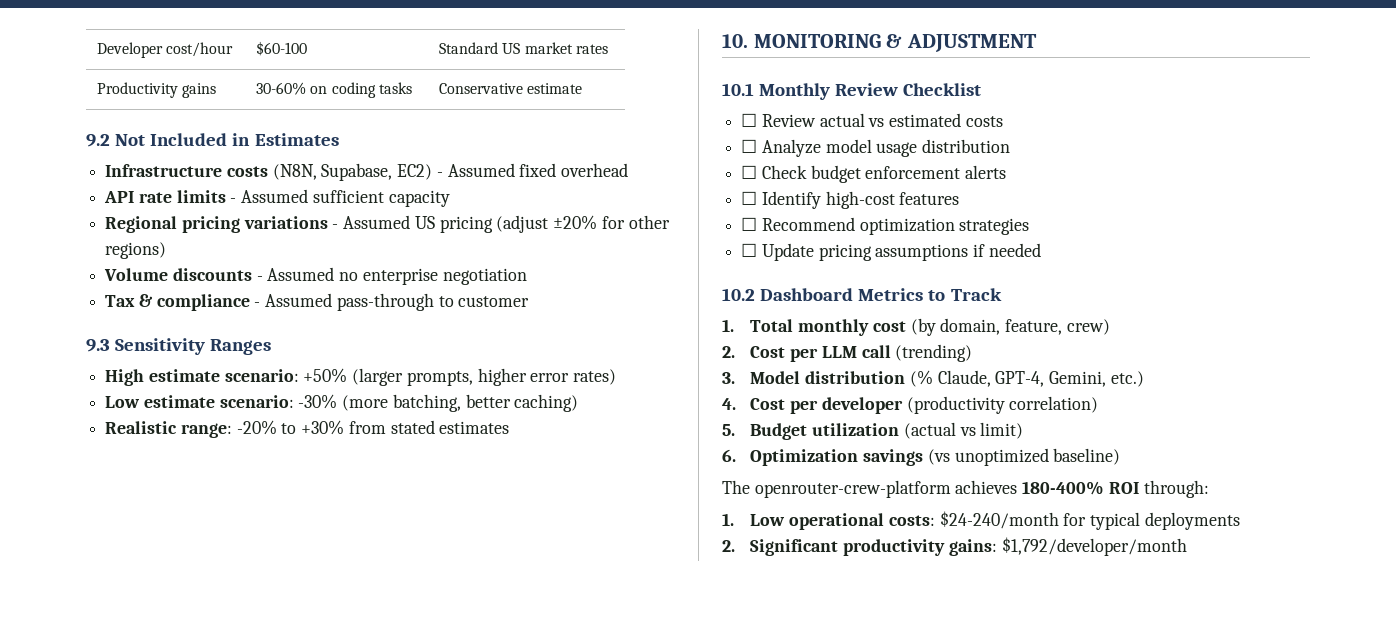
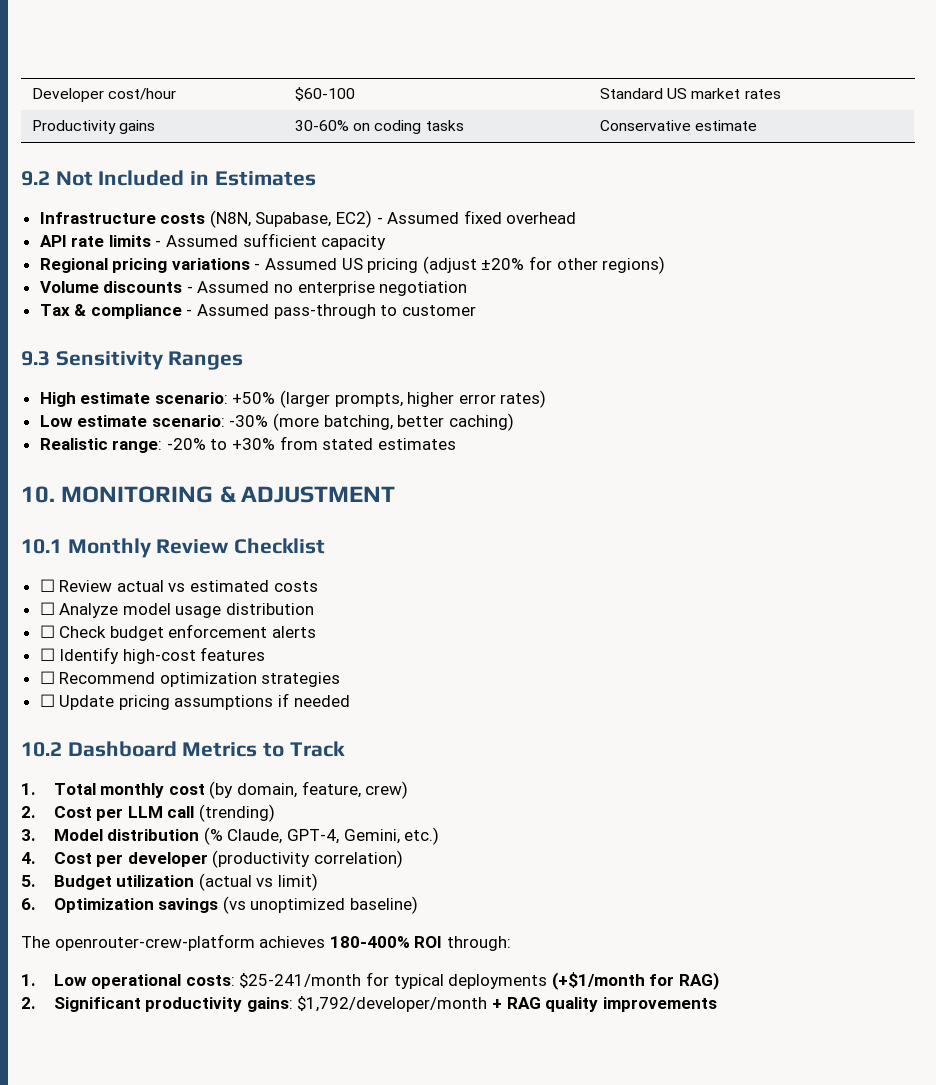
- 1. Low operational costs: $24-240/month for typical deployments
+ 1. Low operational costs: $25-241/month for typical deployments (+$1/month for RAG)
- 2. Significant productivity gains: $1,792/developer/month
+ 2. Significant productivity gains: $1,792/developer/month + RAG quality improvements

